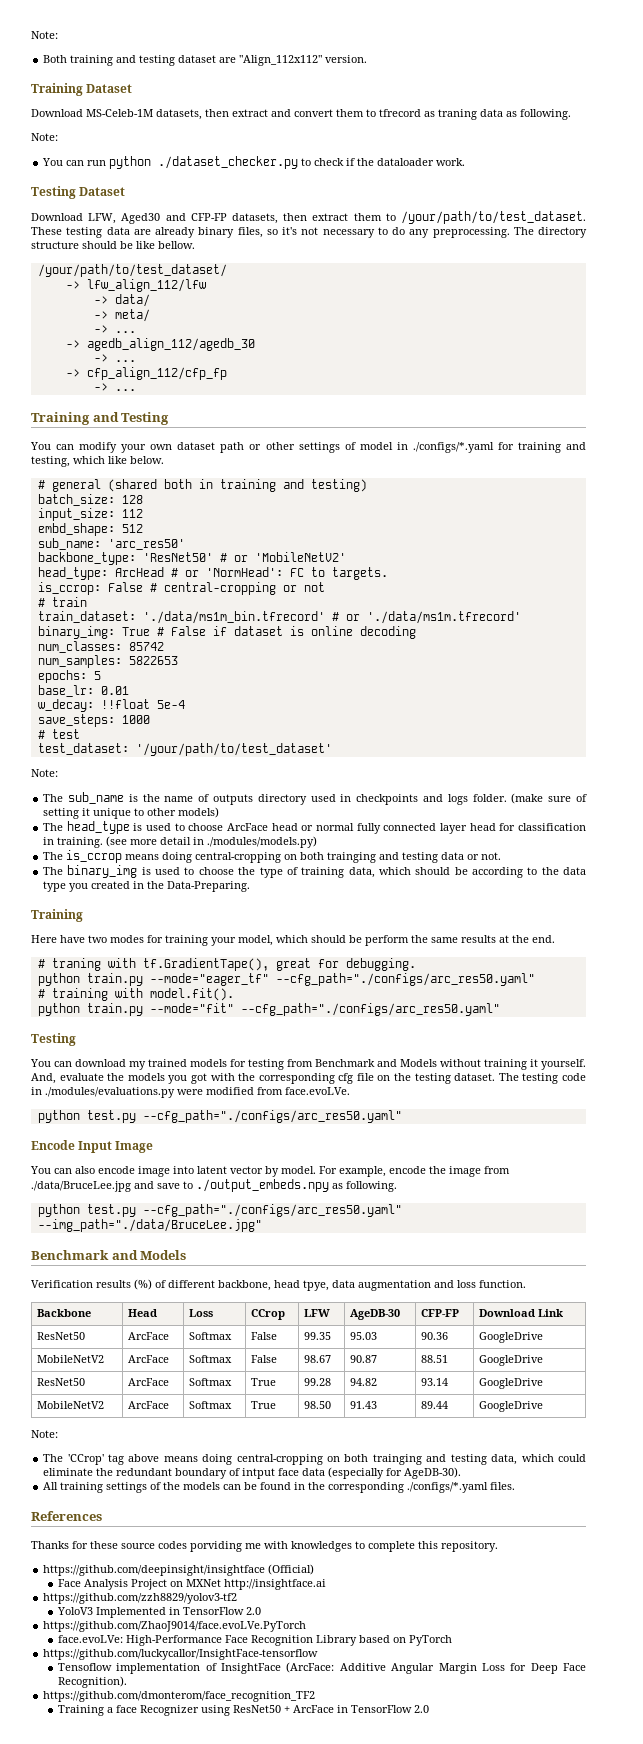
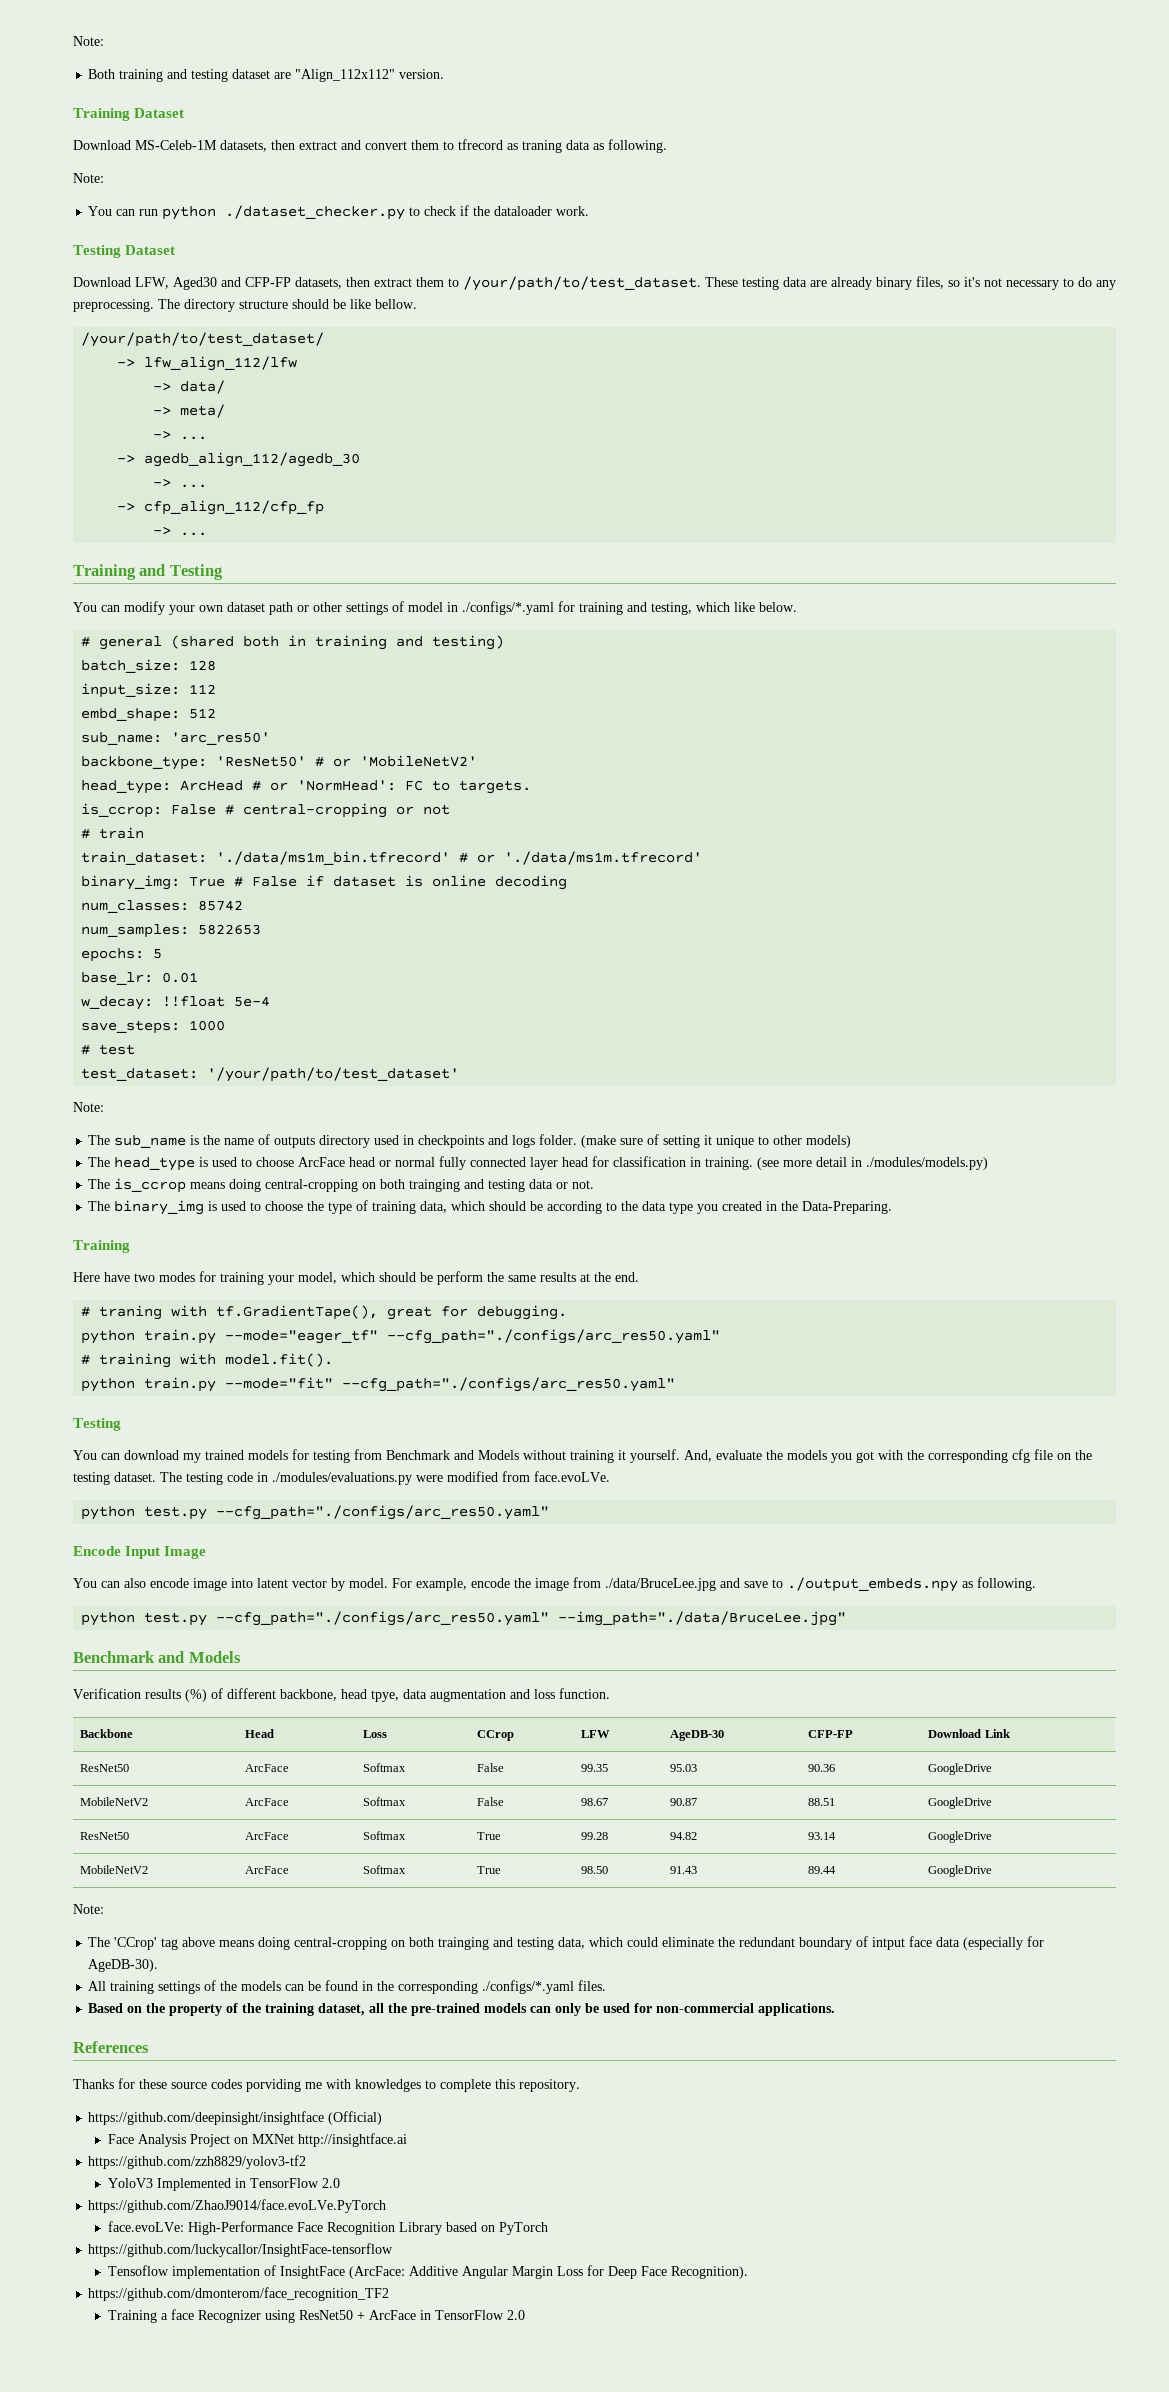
+ Based on the property of the training dataset, all the pre-trained models can only be used for non-commercial applications.

